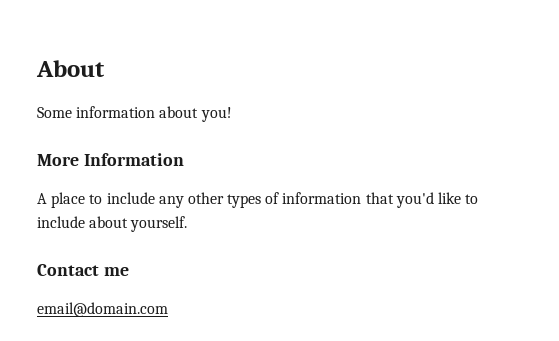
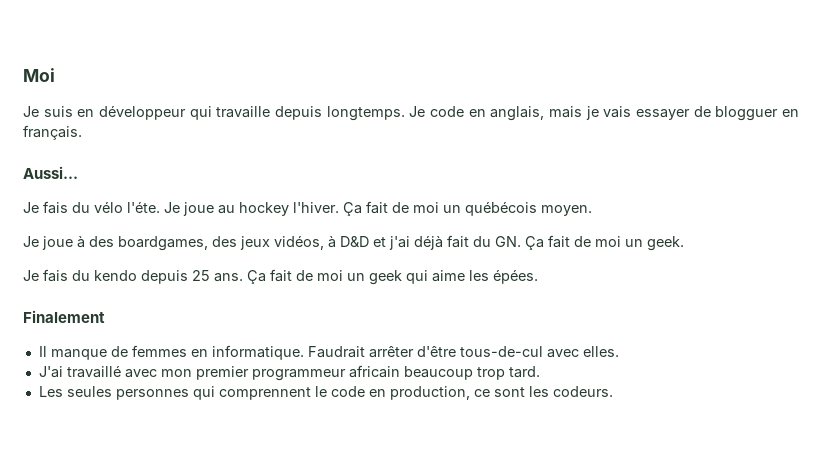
- About
- Some information about you!
- More Information
- A place to include any other types of information that you'd like to include about yourself.
- Contact me
- email@domain.com
+ Moi
+ Je suis en développeur qui travaille depuis longtemps. Je code en anglais, mais je vais essayer de blogguer en français.
+ Aussi...
+ Je fais du vélo l'éte. Je joue au hockey l'hiver. Ça fait de moi un québécois moyen.
+ Je joue à des boardgames, des jeux vidéos, à D&D et j'ai déjà fait du GN. Ça fait de moi un geek.
+ Je fais du kendo depuis 25 ans. Ça fait de moi un geek qui aime les épées.
+ Finalement
+ Il manque de femmes en informatique. Faudrait arrêter d'être tous-de-cul avec elles.
+ J'ai travaillé avec mon premier programmeur africain beaucoup trop tard.
+ Les seules personnes qui comprennent le code en production, ce sont les codeurs.

